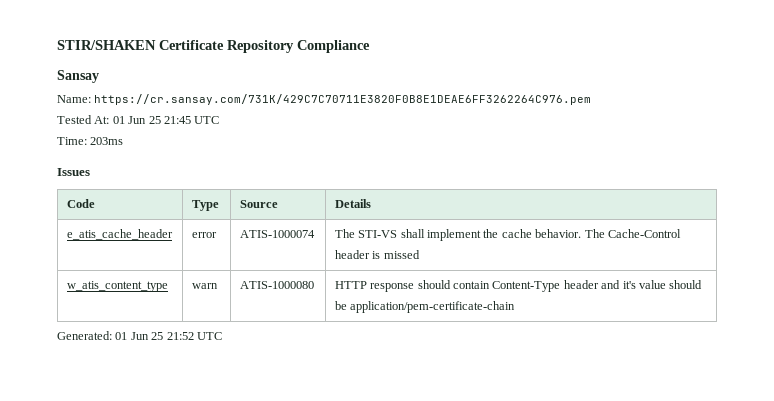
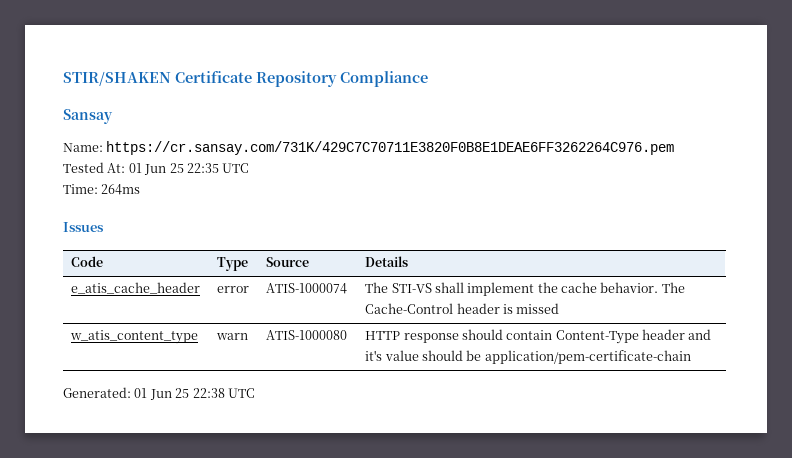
- Tested At: 01 Jun 25 21:45 UTC
+ Tested At: 01 Jun 25 22:35 UTC
- Time: 203ms
+ Time: 264ms
- Generated: 01 Jun 25 21:52 UTC
+ Generated: 01 Jun 25 22:38 UTC

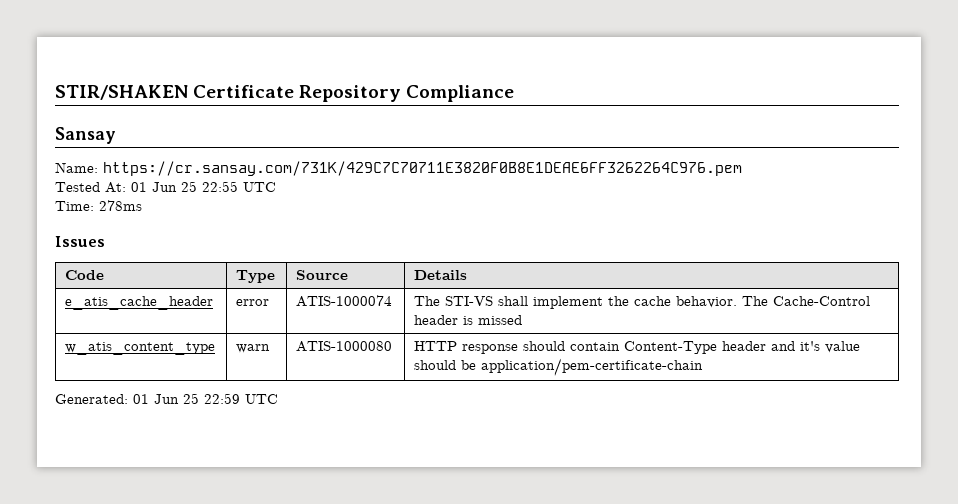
- Tested At: 01 Jun 25 22:35 UTC
+ Tested At: 01 Jun 25 22:55 UTC
- Time: 264ms
+ Time: 278ms
- Generated: 01 Jun 25 22:38 UTC
+ Generated: 01 Jun 25 22:59 UTC

